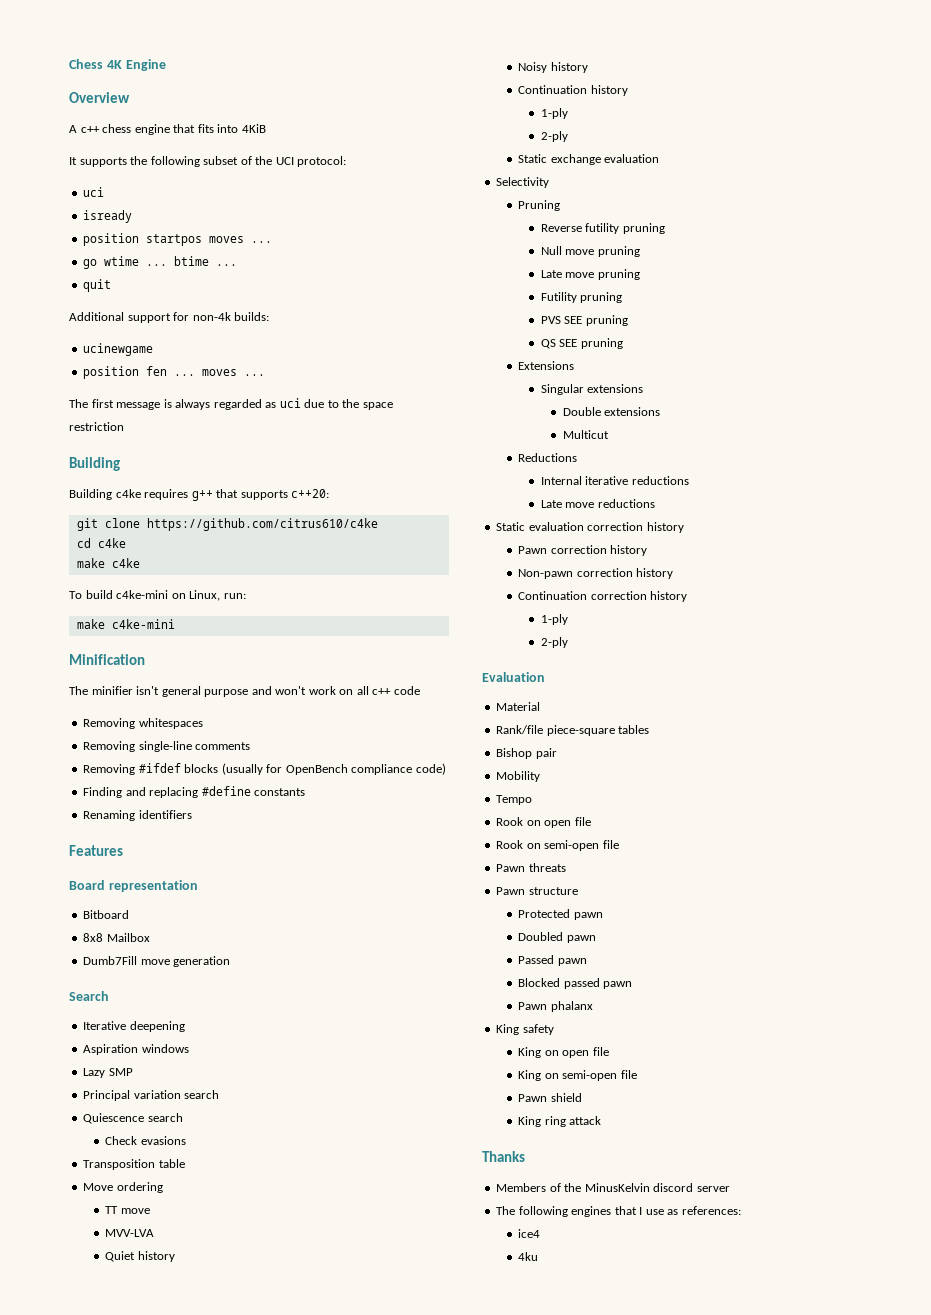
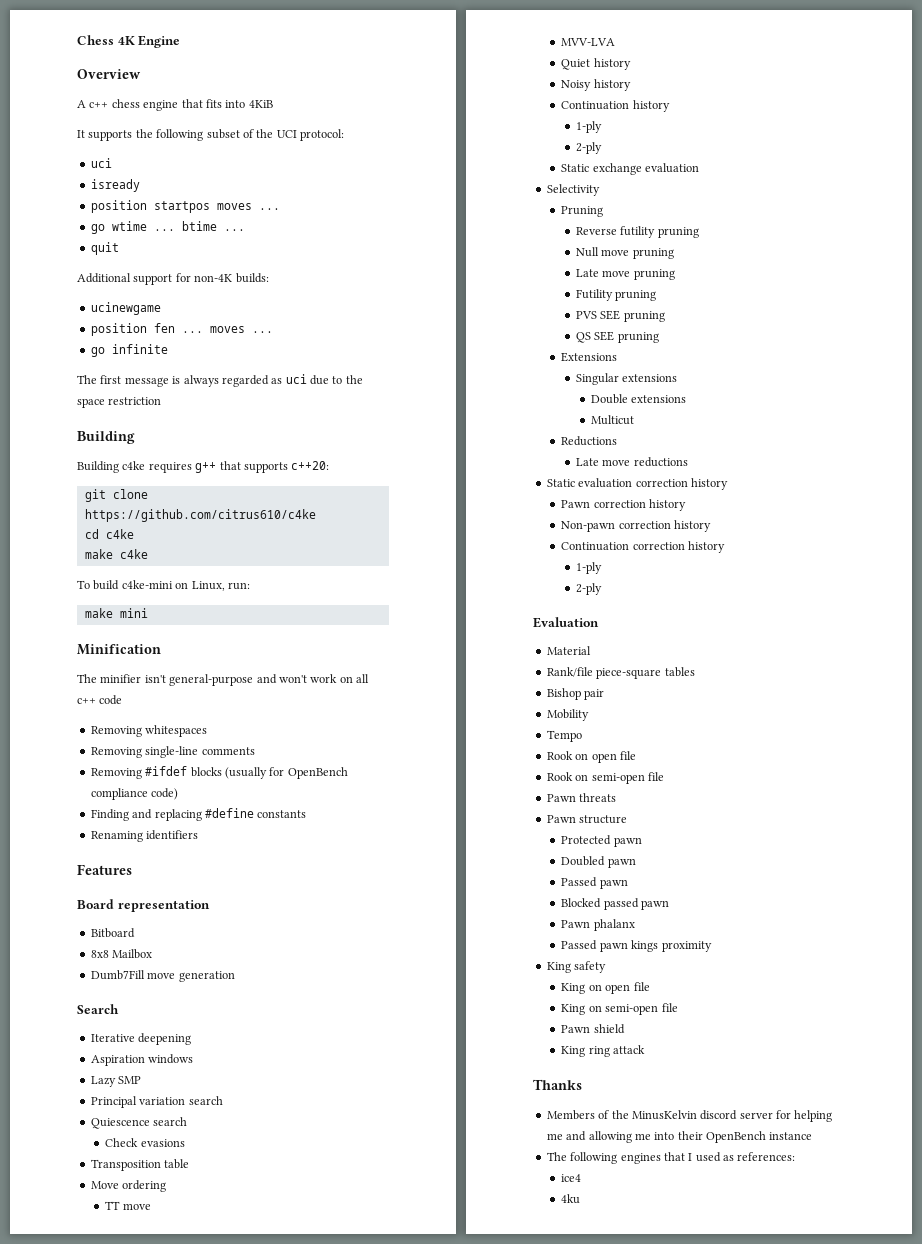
- Additional support for non-4k builds:
+ Additional support for non-4K builds:
+ go infinite
- make c4ke-mini
+ make mini
- The minifier isn't general purpose and won't work on all c++ code
+ The minifier isn't general-purpose and won't work on all c++ code
- Internal iterative reductions
+ Passed pawn kings proximity
- Members of the MinusKelvin discord server
+ Members of the MinusKelvin discord server for helping me and allowing me into their OpenBench instance
- The following engines that I use as references:
+ The following engines that I used as references:

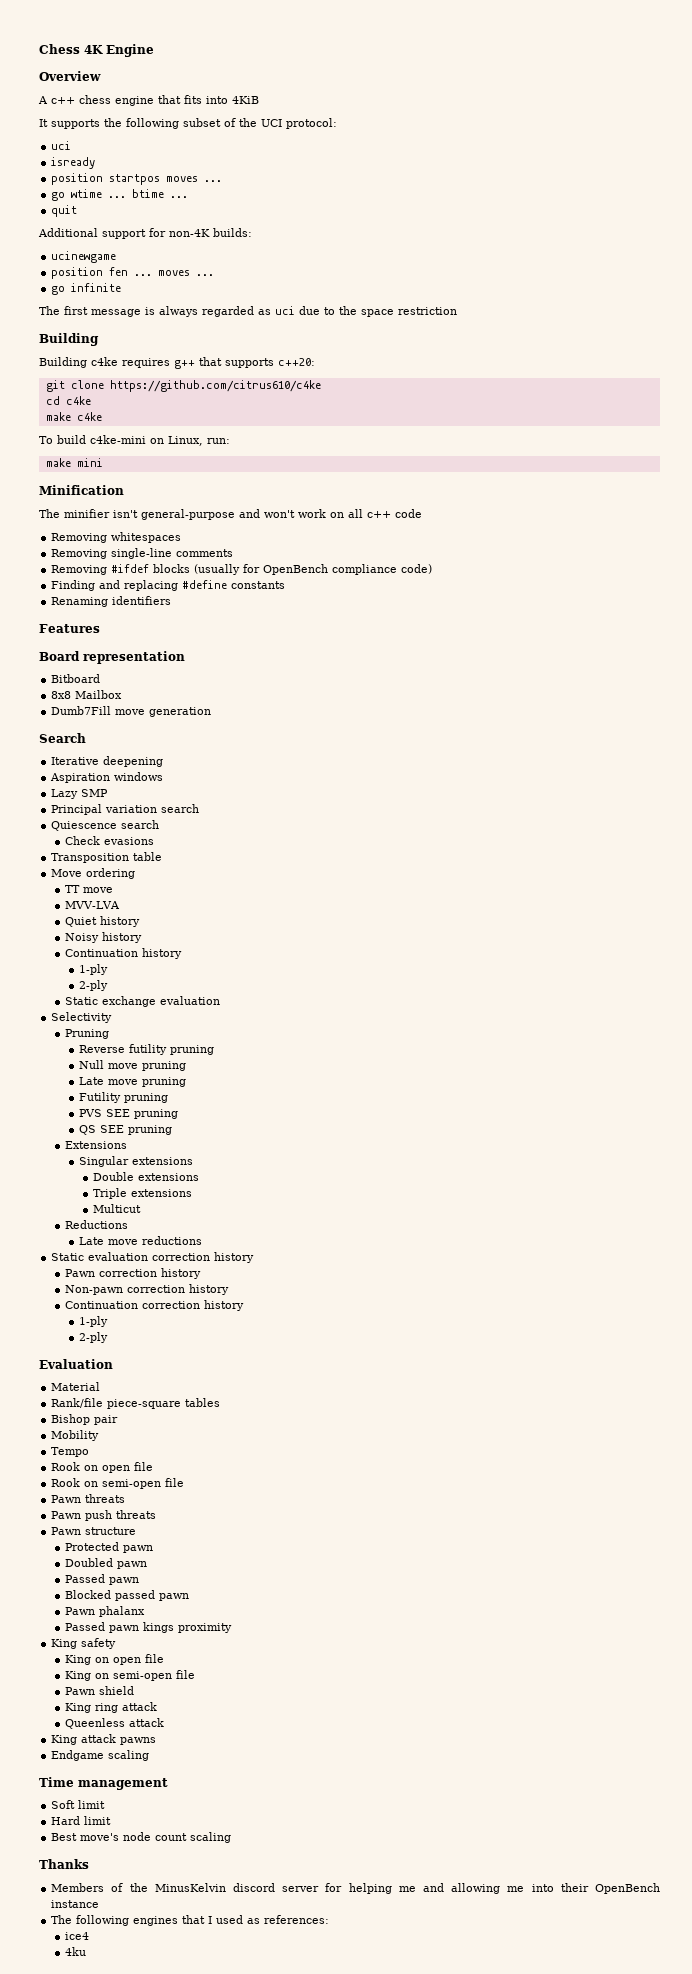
+ Triple extensions
+ Pawn push threats
+ Queenless attack
+ King attack pawns
+ Endgame scaling
+ Time management
+ Soft limit
+ Hard limit
+ Best move's node count scaling

